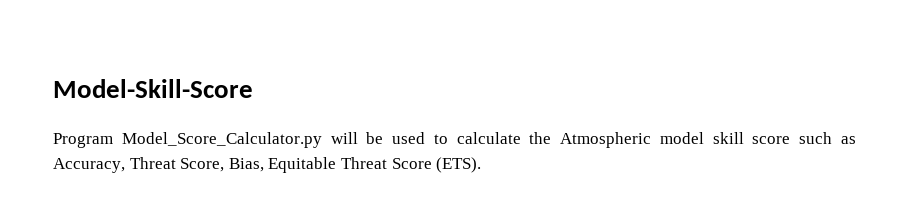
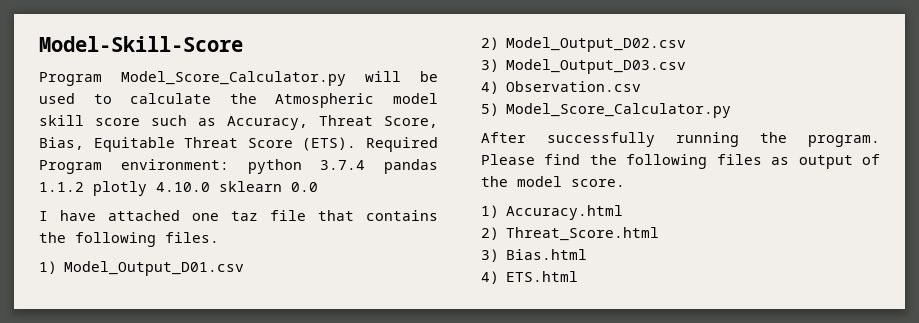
+ Required Program environment: python 3.7.4 pandas 1.1.2 plotly 4.10.0 sklearn 0.0
+ I have attached one taz file that contains the following files.
+ 1) Model_Output_D01.csv
+ 2) Model_Output_D02.csv
+ 3) Model_Output_D03.csv
+ 4) Observation.csv
+ 5) Model_Score_Calculator.py
+ After successfully running the program. Please find the following files as output of the model score.
+ 1) Accuracy.html
+ 2) Threat_Score.html
+ 3) Bias.html
+ 4) ETS.html

